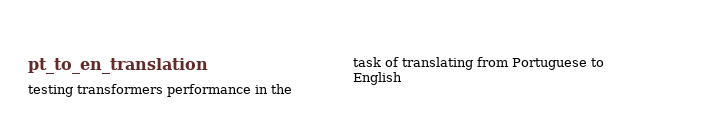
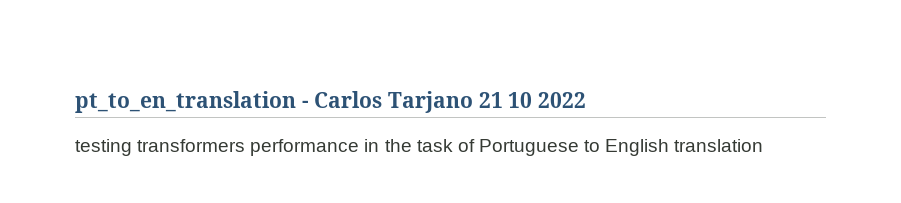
- pt_to_en_translation
+ pt_to_en_translation - Carlos Tarjano 21 10 2022
- testing transformers performance in the task of translating from Portuguese to English
+ testing transformers performance in the task of Portuguese to English translation

